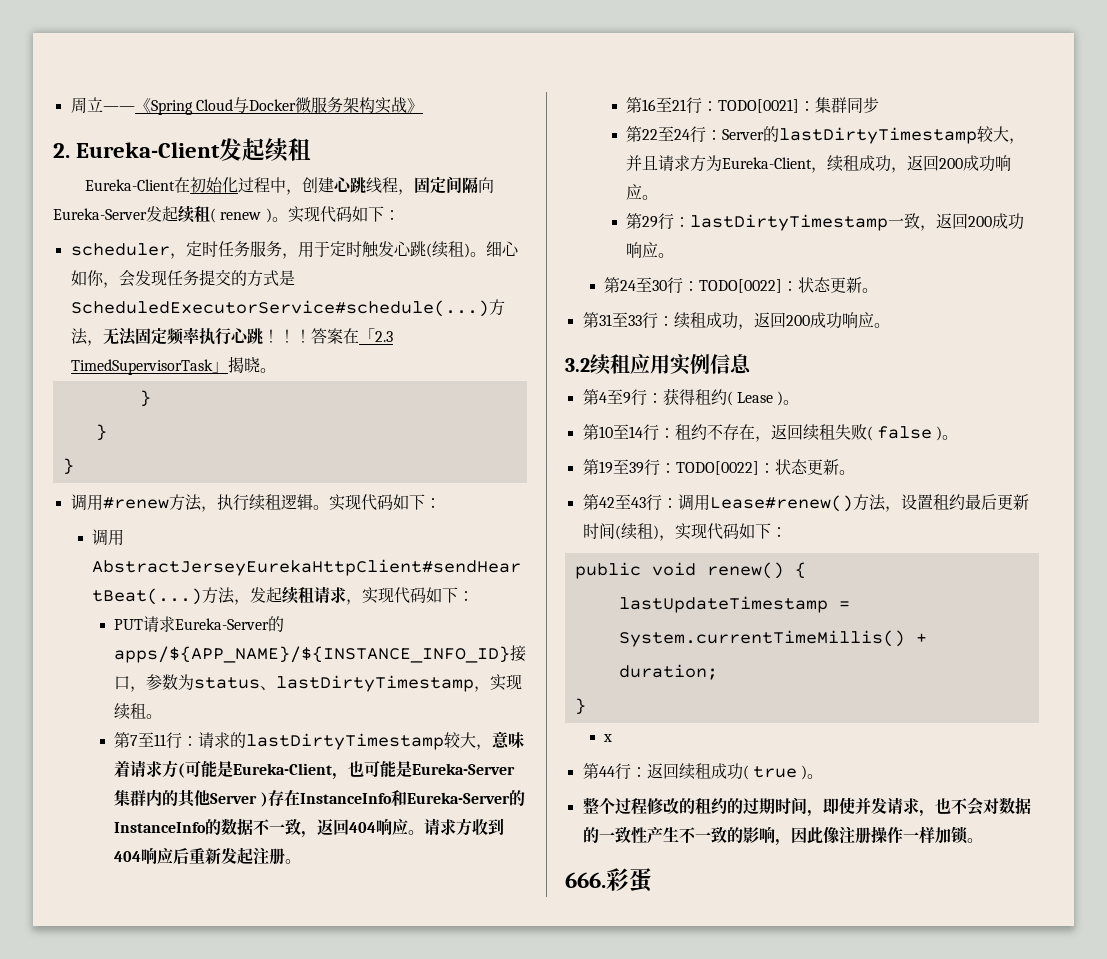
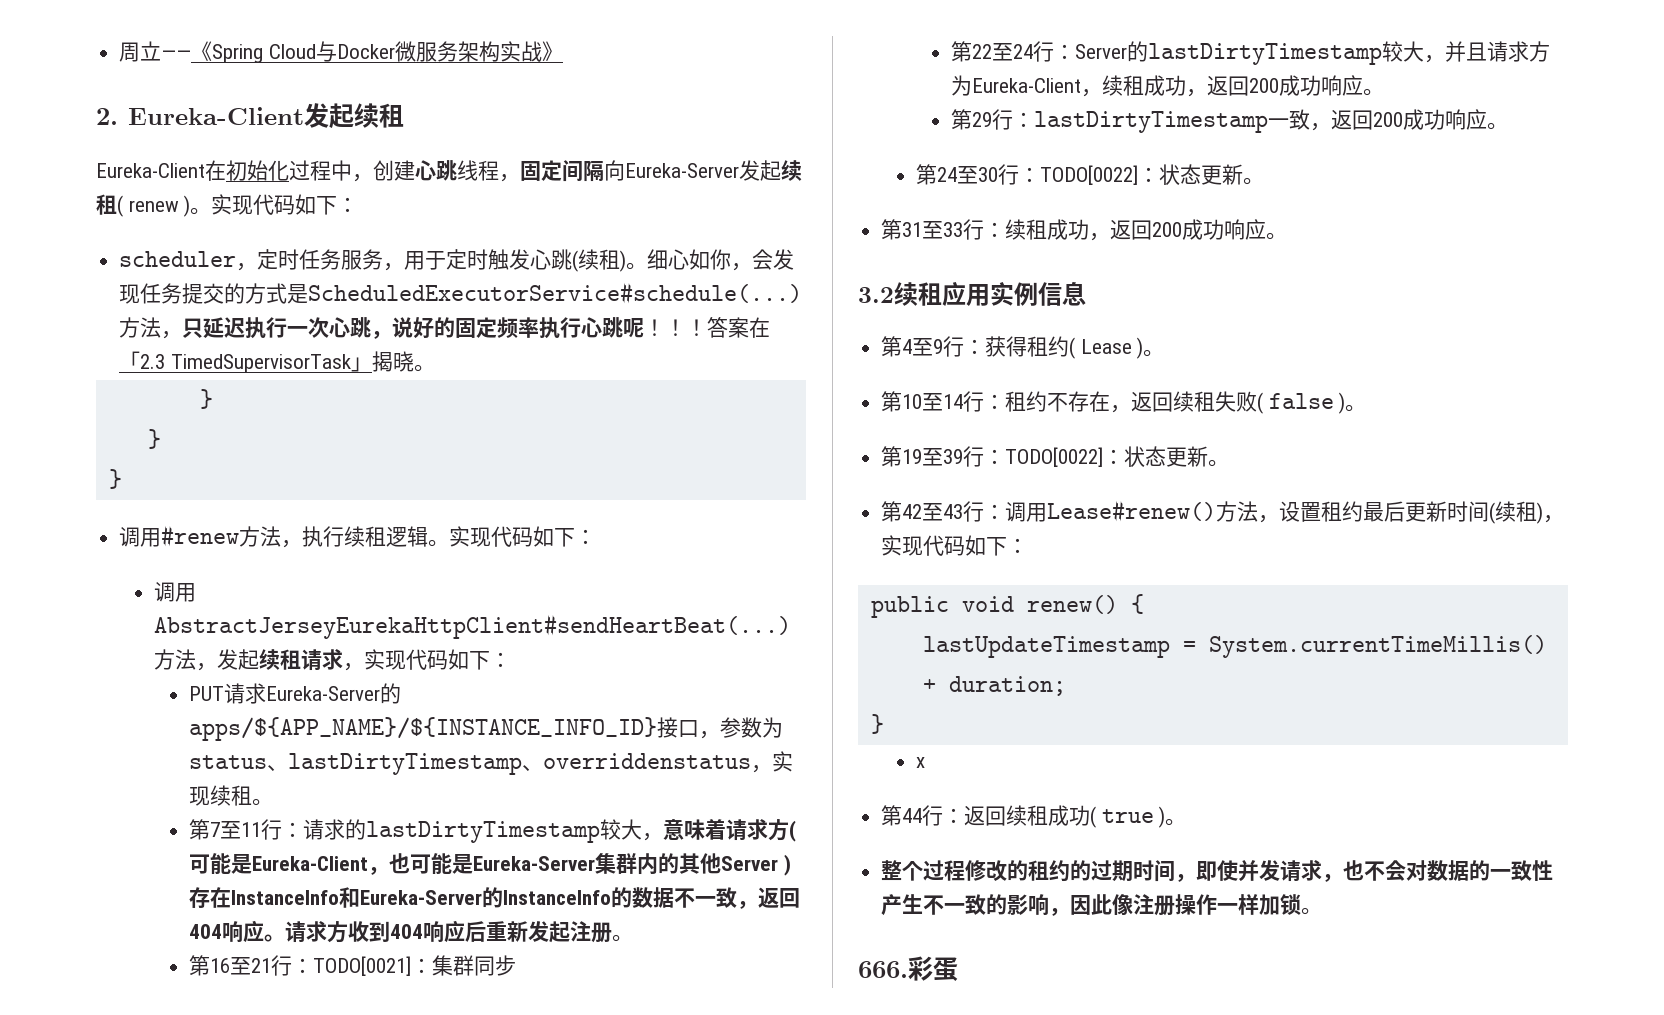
- 方法，无法固定频率执行心跳！
+ 方法，只延迟执行一次心跳，说好的固定频率执行心跳呢！
- PUT请求Eureka-Server的apps/${APP_NAME}/${INSTANCE_INFO_ID}接口，参数为status、lastDirtyTimestamp，实现续租。
+ PUT请求Eureka-Server的apps/${APP_NAME}/${INSTANCE_INFO_ID}接口，参数为status、lastDirtyTimestamp、overriddenstatus，实现续租。

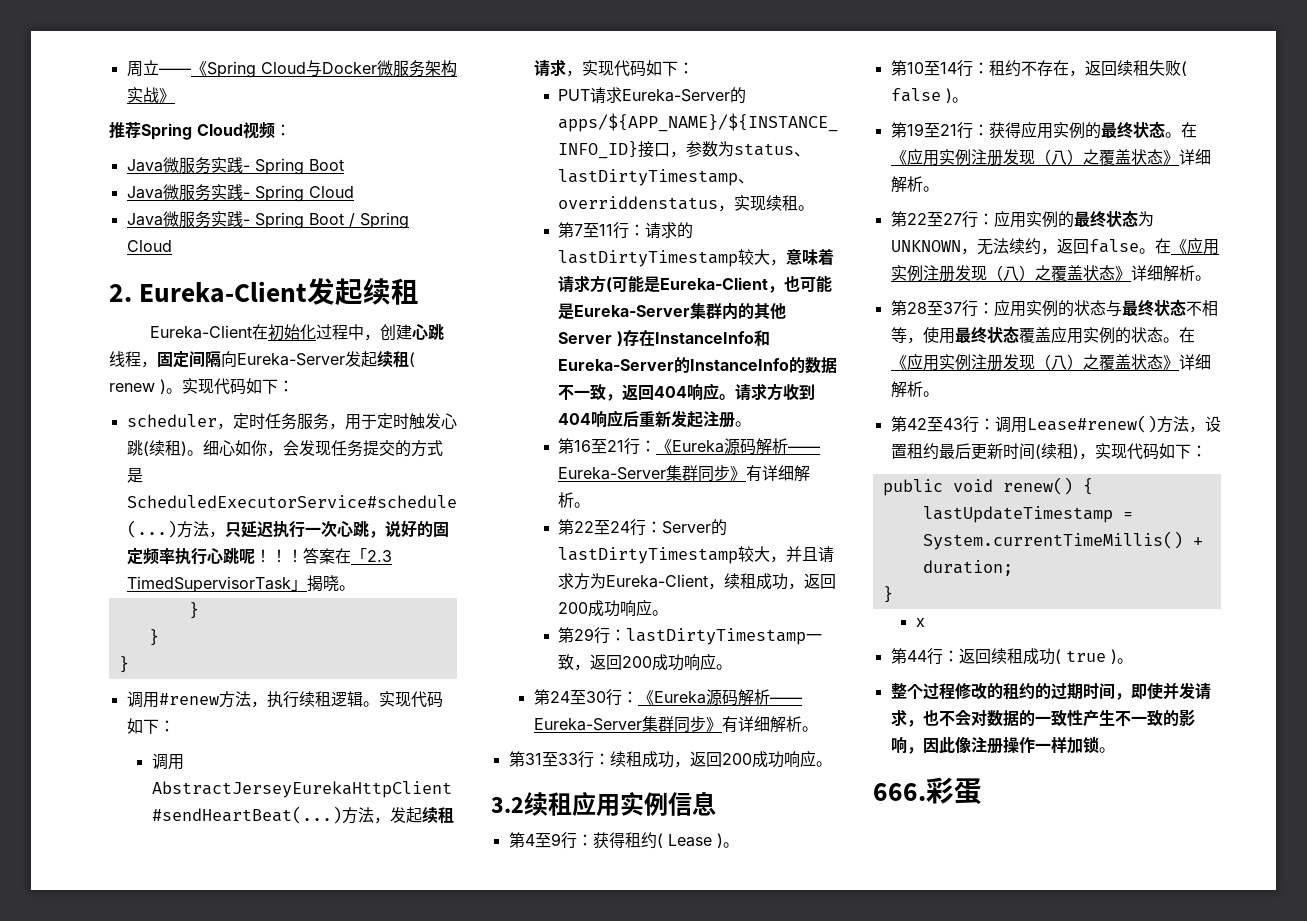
+ 推荐Spring Cloud视频：
+ Java微服务实践- Spring Boot
+ Java微服务实践- Spring Cloud
+ Java微服务实践- Spring Boot / Spring Cloud
- 第16至21行：TODO[0021]：集群同步
+ 第16至21行：《Eureka源码解析—— Eureka-Server集群同步》有详细解析。
- 第24至30行：TODO[0022]：状态更新。
+ 第24至30行：《Eureka源码解析—— Eureka-Server集群同步》有详细解析。
- 第19至39行：TODO[0022]：状态更新。
+ 第19至21行：获得应用实例的最终状态。在《应用实例注册发现（八）之覆盖状态》详细解析。
+ 第22至27行：应用实例的最终状态为UNKNOWN，无法续约，返回false。在《应用实例注册发现（八）之覆盖状态》详细解析。
+ 第28至37行：应用实例的状态与最终状态不相等，使用最终状态覆盖应用实例的状态。在《应用实例注册发现（八）之覆盖状态》详细解析。

